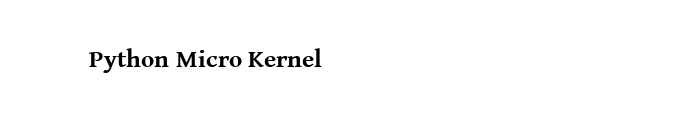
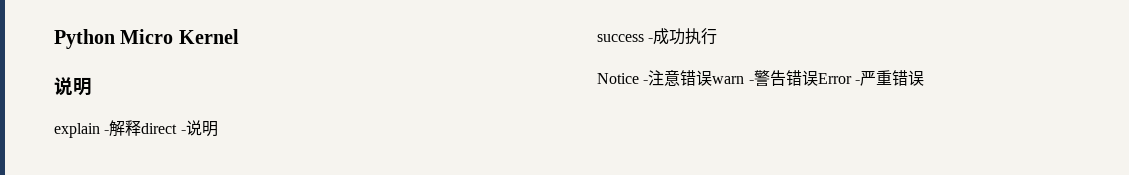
  Python Micro Kernel
+ 说明
+ explain -解释direct -说明
+ success -成功执行
+ Notice -注意错误warn -警告错误Error -严重错误

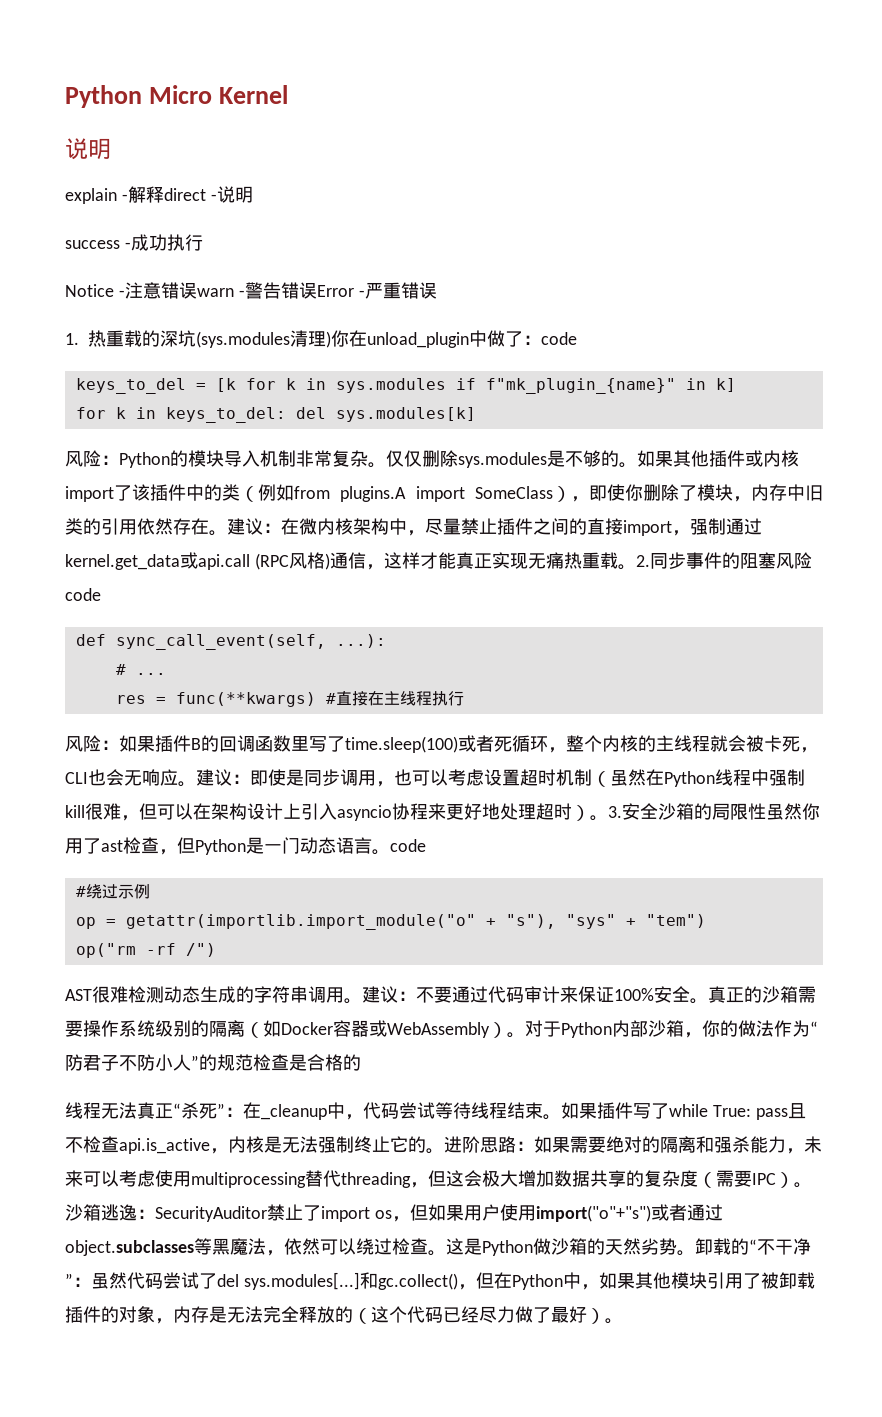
+ 1.热重载的深坑(sys.modules清理)你在unload_plugin中做了：code
+ keys_to_del = [k for k in sys.modules if f"mk_plugin_{name}" in k]
+ for k in keys_to_del: del sys.modules[k]
+ 风险：Python的模块导入机制非常复杂。仅仅删除sys.modules是不够的。如果其他插件或内核import了该插件中的类（例如from plugins.A import SomeClass），即使你删除了模块，内存中旧类的引用依然存在。建议：在微内核架构中，尽量禁止插件之间的直接import，强制通过kernel.get_data或api.call (RPC风格)通信，这样才能真正实现无痛热重载。2.同步事件的阻塞风险code
+ def sync_call_event(self, ...):
+ # ...
+ res = func(**kwargs) #直接在主线程执行
+ 风险：如果插件B的回调函数里写了time.sleep(100)或者死循环，整个内核的主线程就会被卡死，CLI也会无响应。建议：即使是同步调用，也可以考虑设置超时机制（虽然在Python线程中强制kill很难，但可以在架构设计上引入asyncio协程来更好地处理超时）。3.安全沙箱的局限性虽然你用了ast检查，但Python是一门动态语言。code
+ #绕过示例
+ op = getattr(importlib.import_module("o" + "s"), "sys" + "tem")
+ op("rm -rf /")
+ AST很难检测动态生成的字符串调用。建议：不要通过代码审计来保证100%安全。真正的沙箱需要操作系统级别的隔离（如Docker容器或WebAssembly）。对于Python内部沙箱，你的做法作为“防君子不防小人”的规范检查是合格的
+ 线程无法真正“杀死”：在_cleanup中，代码尝试等待线程结束。如果插件写了while True: pass且不检查api.is_active，内核是无法强制终止它的。进阶思路：如果需要绝对的隔离和强杀能力，未来可以考虑使用multiprocessing替代threading，但这会极大增加数据共享的复杂度（需要IPC）。沙箱逃逸：SecurityAuditor禁止了import os，但如果用户使用import("o"+"s")或者通过object.subclasses等黑魔法，依然可以绕过检查。这是Python做沙箱的天然劣势。卸载的“不干净”：虽然代码尝试了del sys.modules[...]和gc.collect()，但在Python中，如果其他模块引用了被卸载插件的对象，内存是无法完全释放的（这个代码已经尽力做了最好）。

